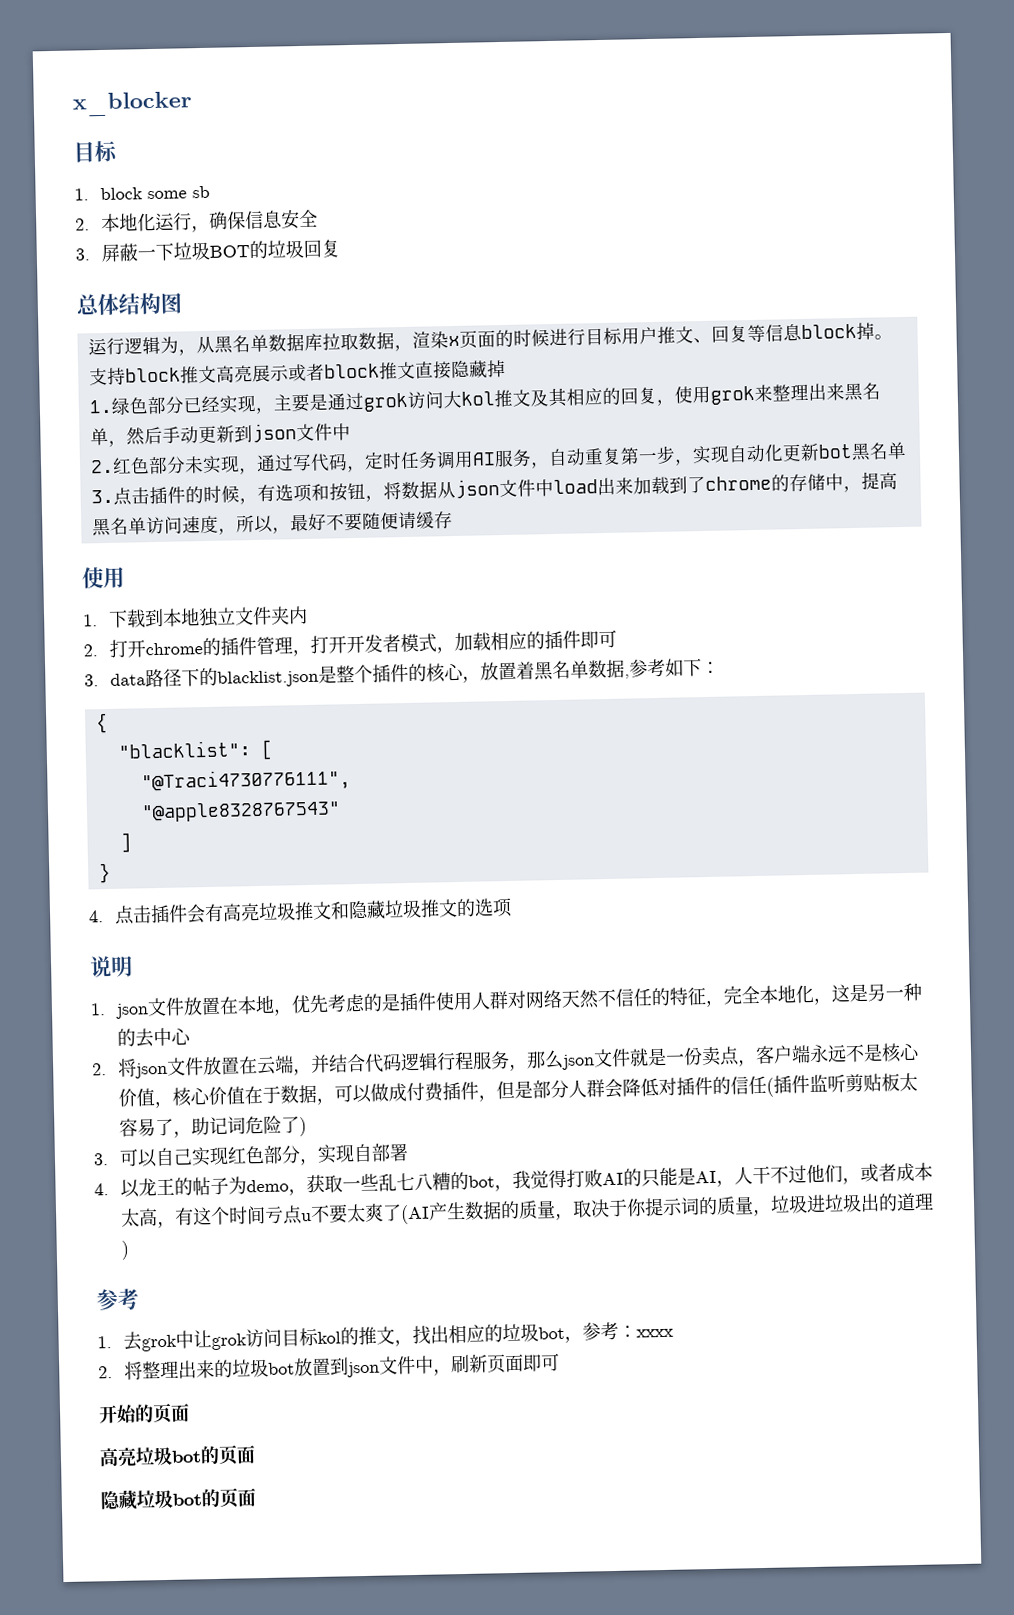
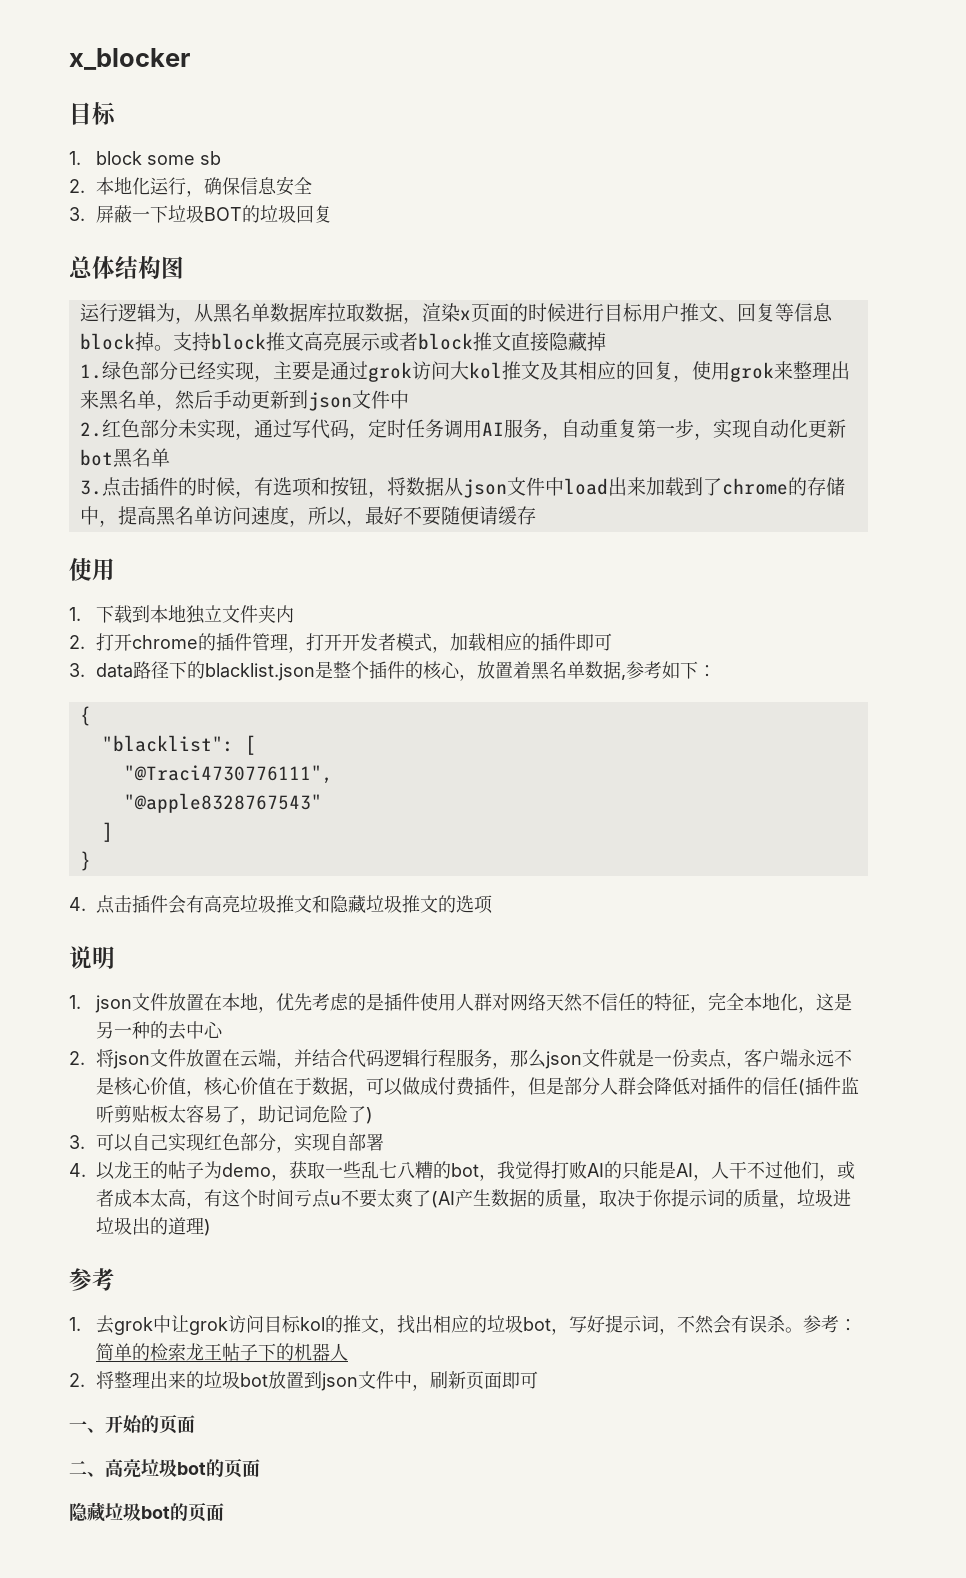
- 1.去grok中让grok访问目标kol的推文，找出相应的垃圾bot，参考：xxxx
+ 1.去grok中让grok访问目标kol的推文，找出相应的垃圾bot，写好提示词，不然会有误杀。参考：简单的检索龙王帖子下的机器人
- 开始的页面
+ 一、开始的页面
- 高亮垃圾bot的页面
+ 二、高亮垃圾bot的页面

